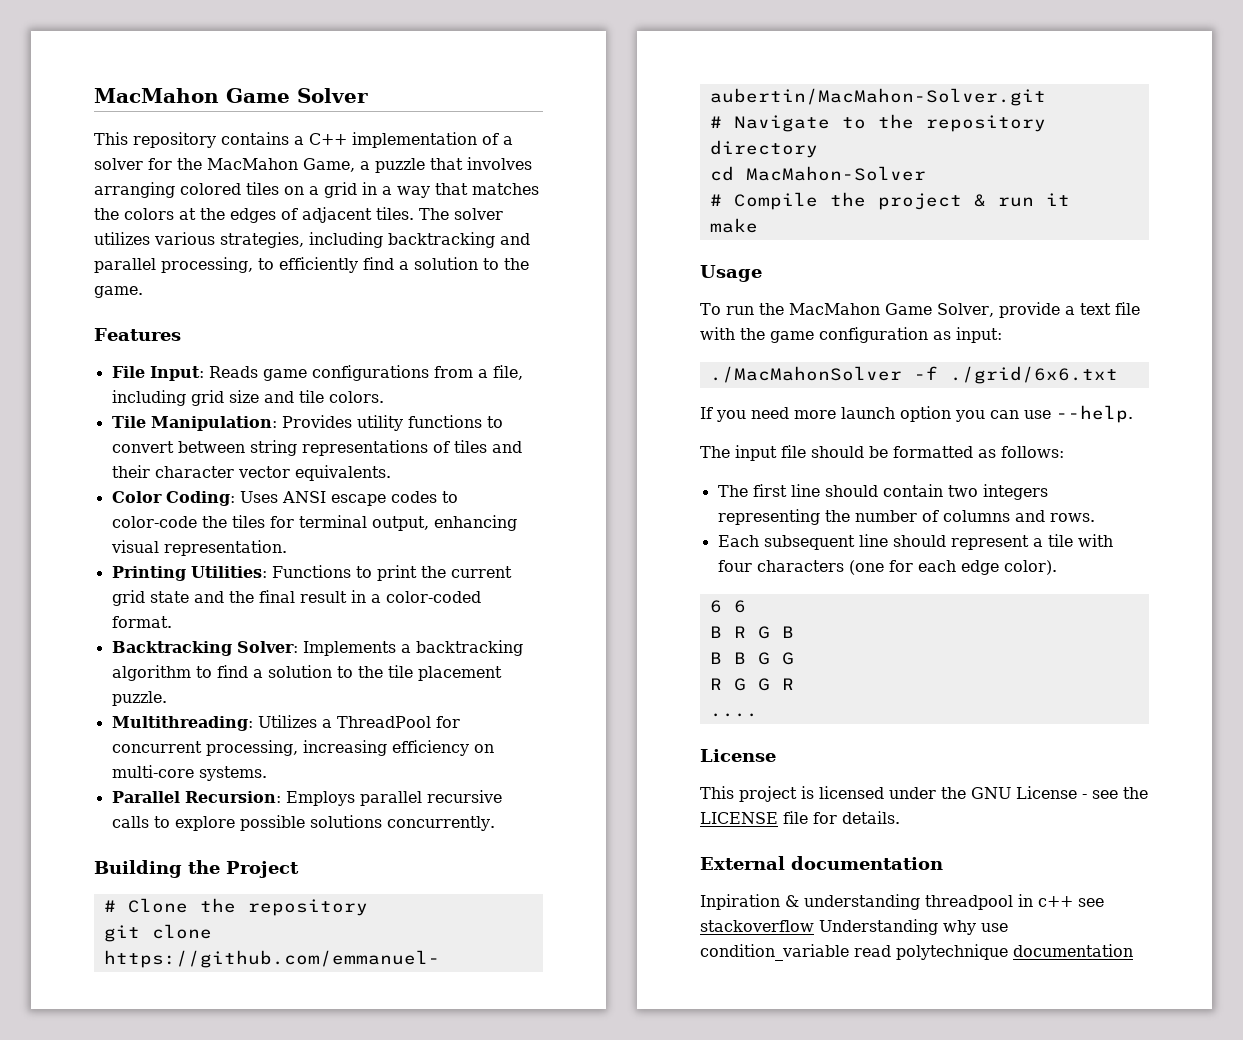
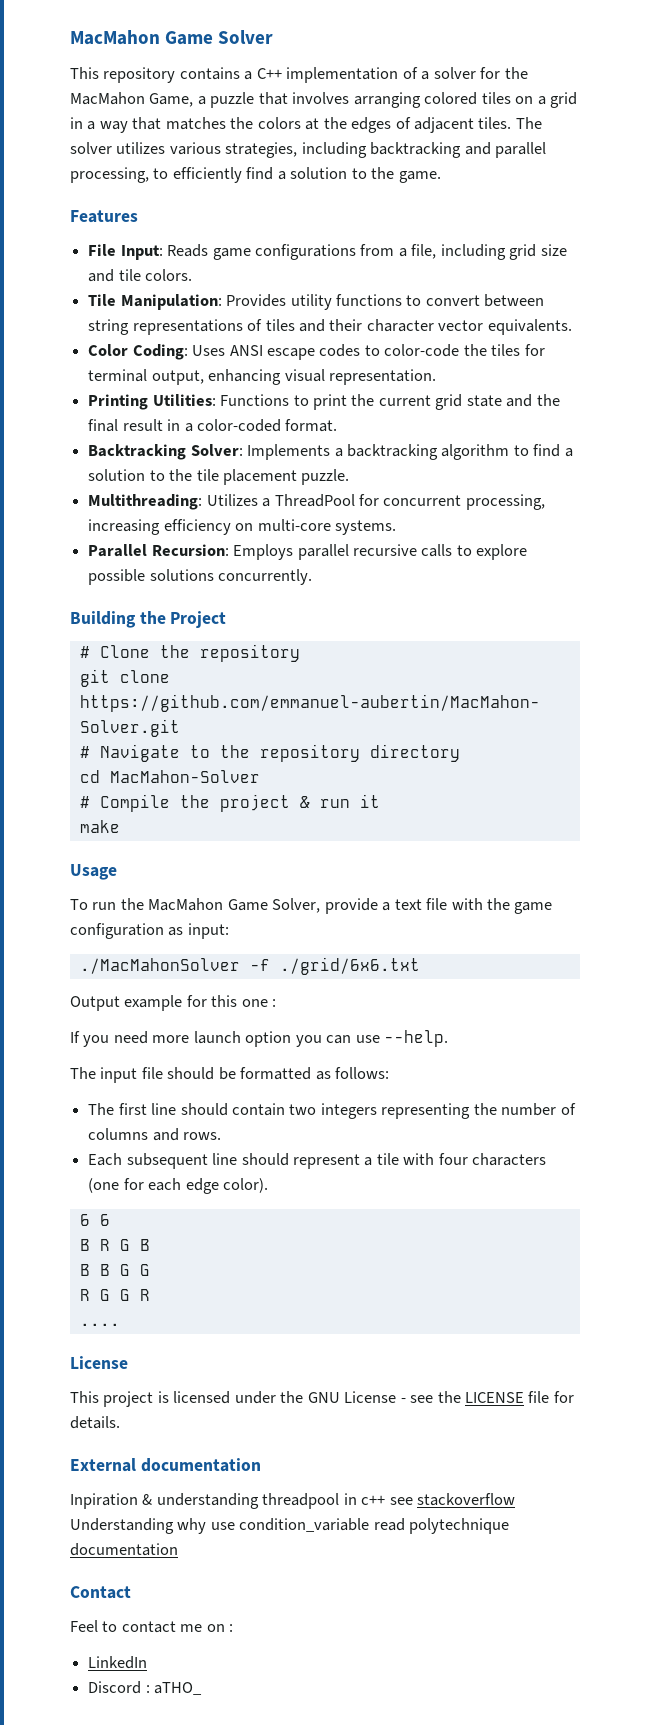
+ Output example for this one :
+ Contact
+ Feel to contact me on :
+ LinkedIn
+ Discord : aTHO_

